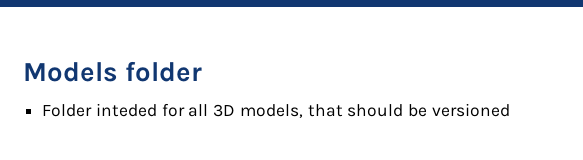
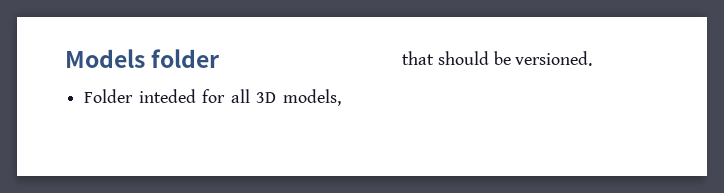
- Folder inteded for all 3D models, that should be versioned
+ Folder inteded for all 3D models, that should be versioned.

